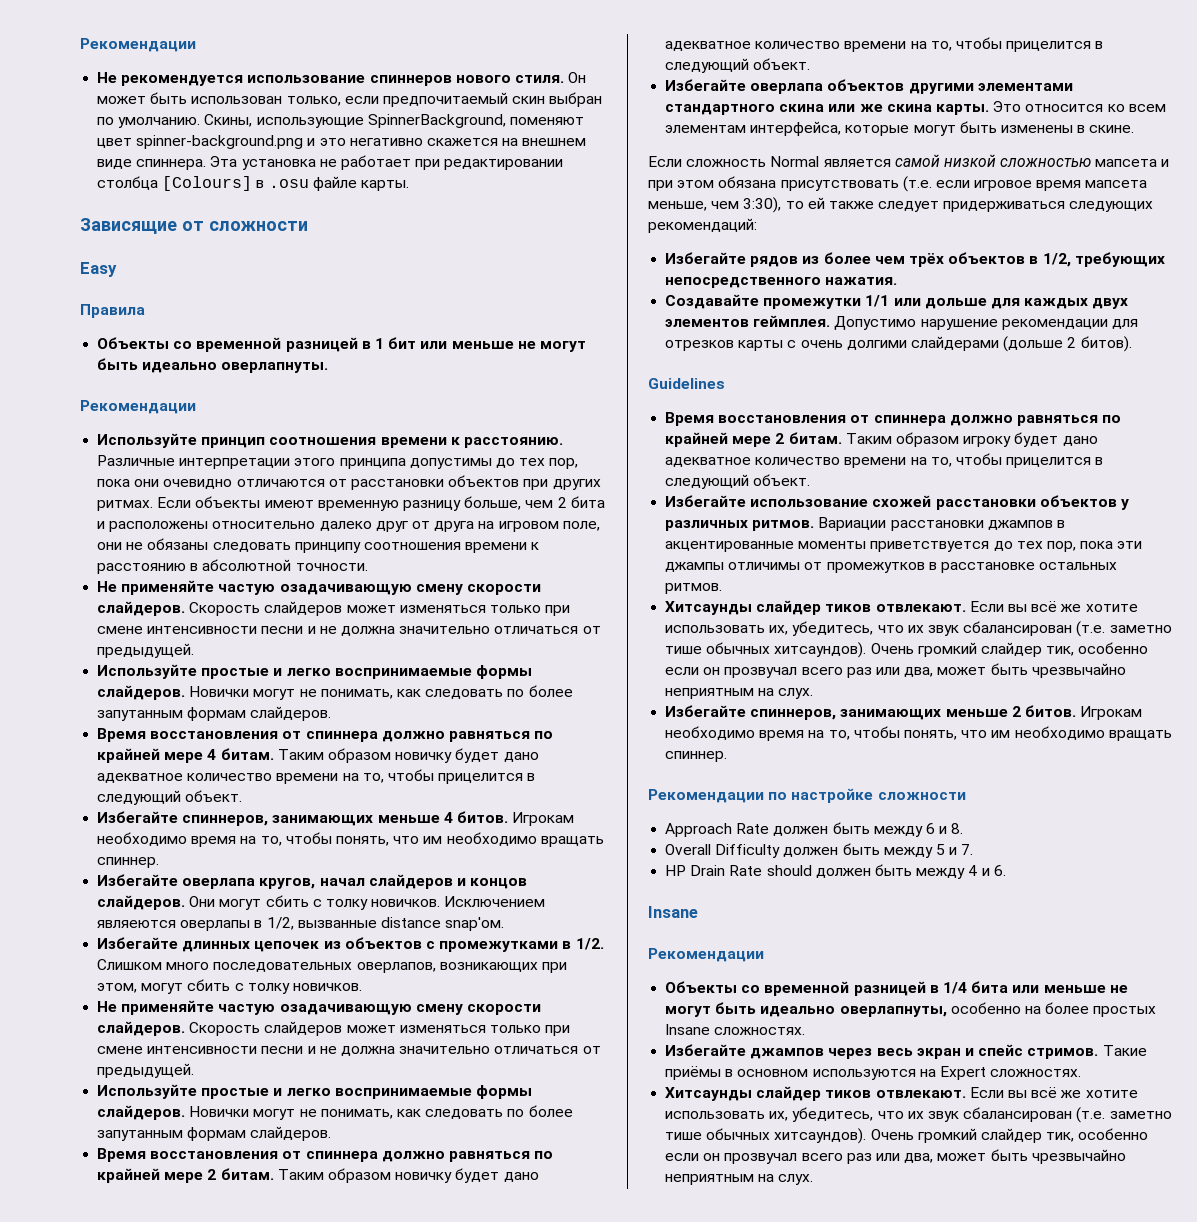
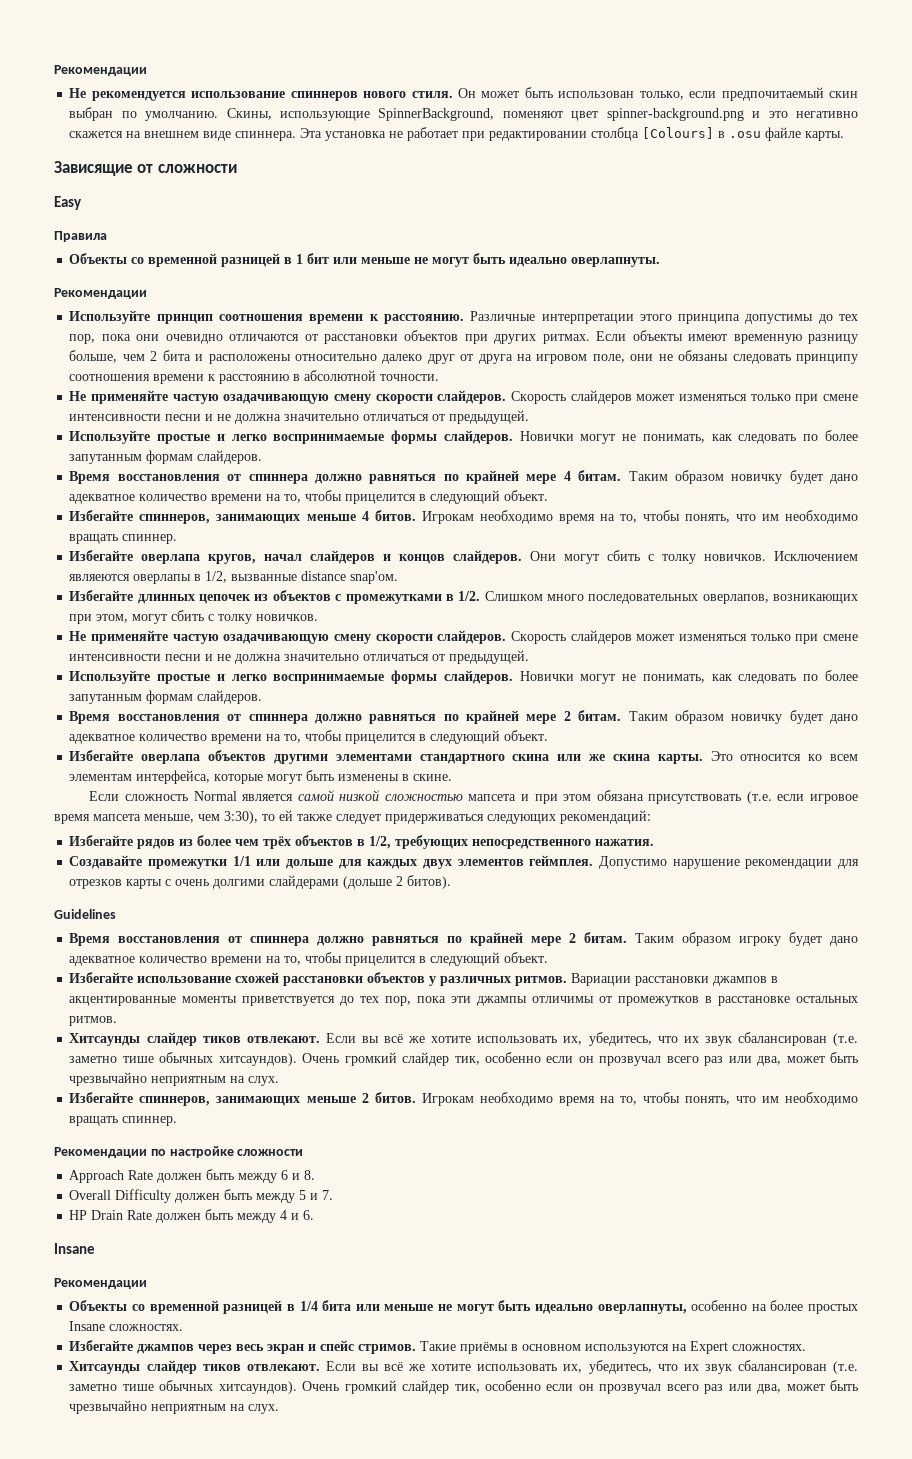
- HP Drain Rate should должен быть между 4 и 6.
+ HP Drain Rate должен быть между 4 и 6.

